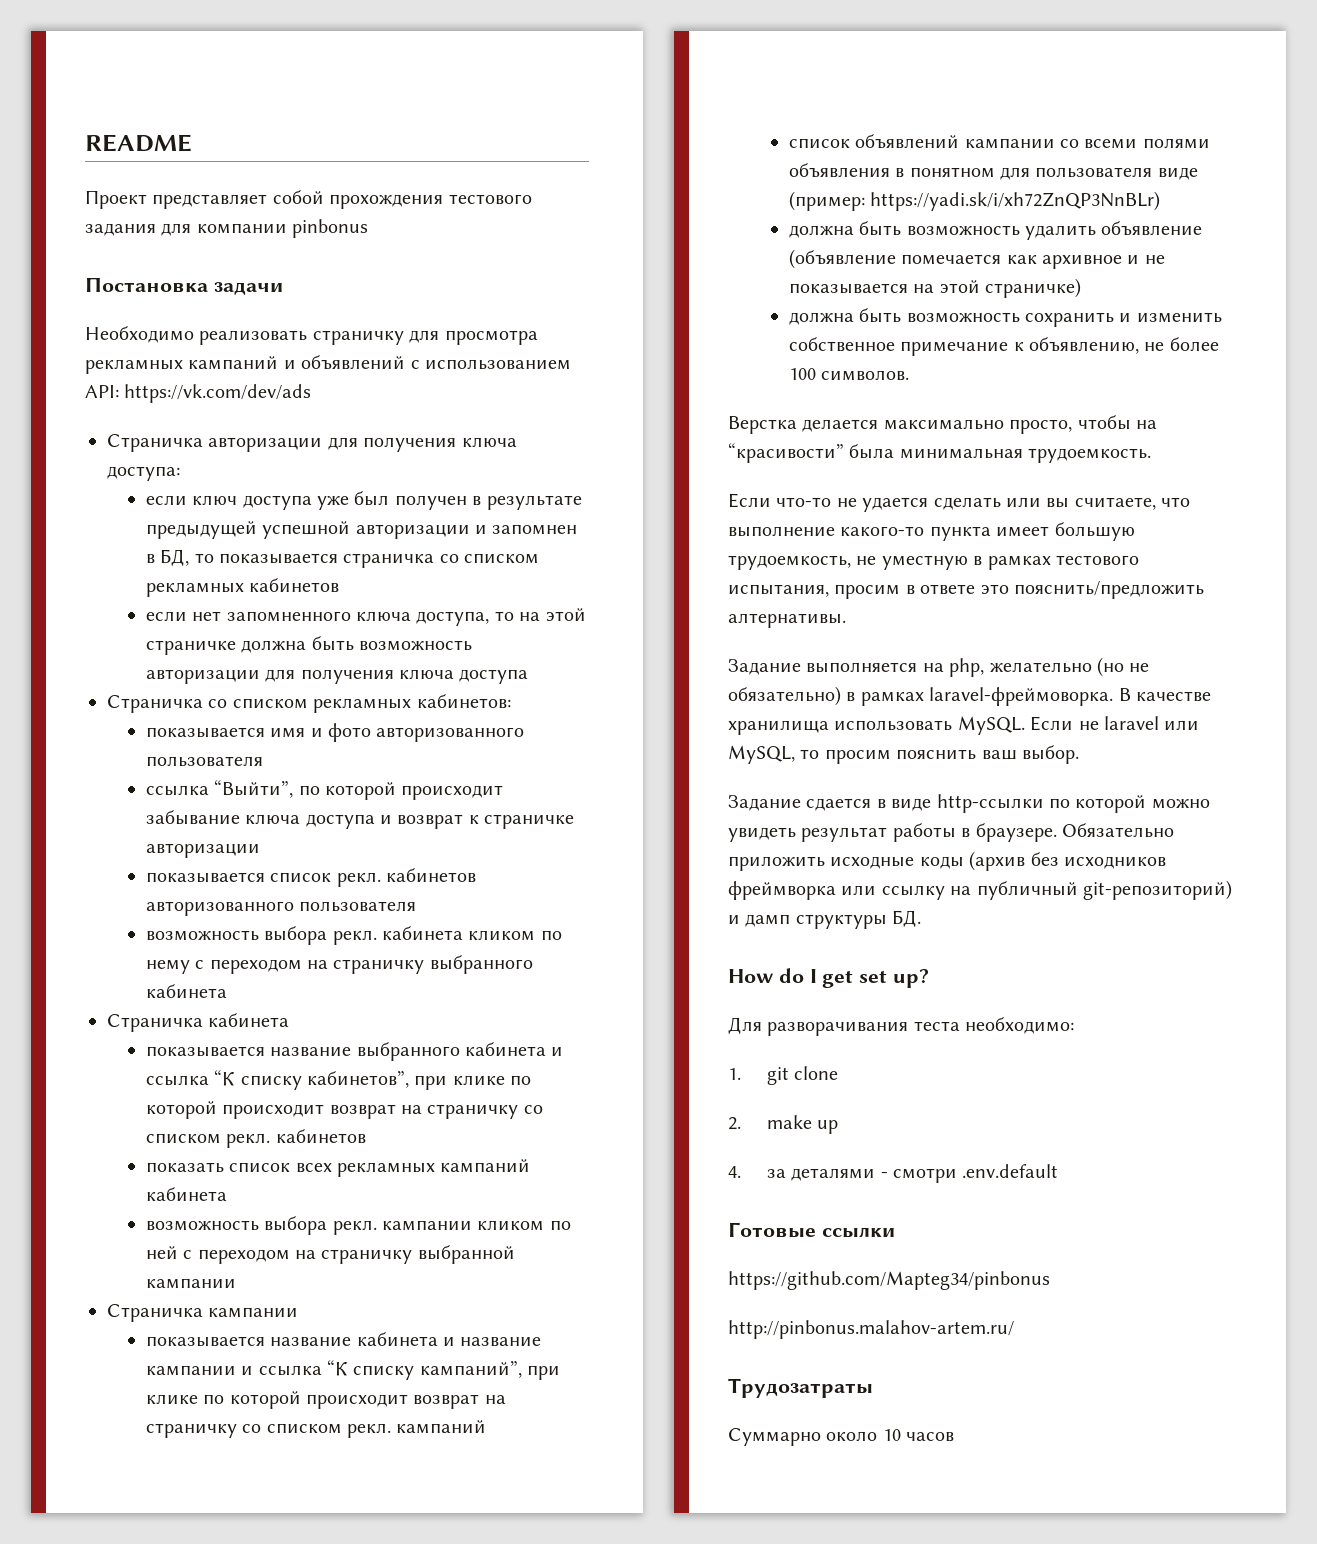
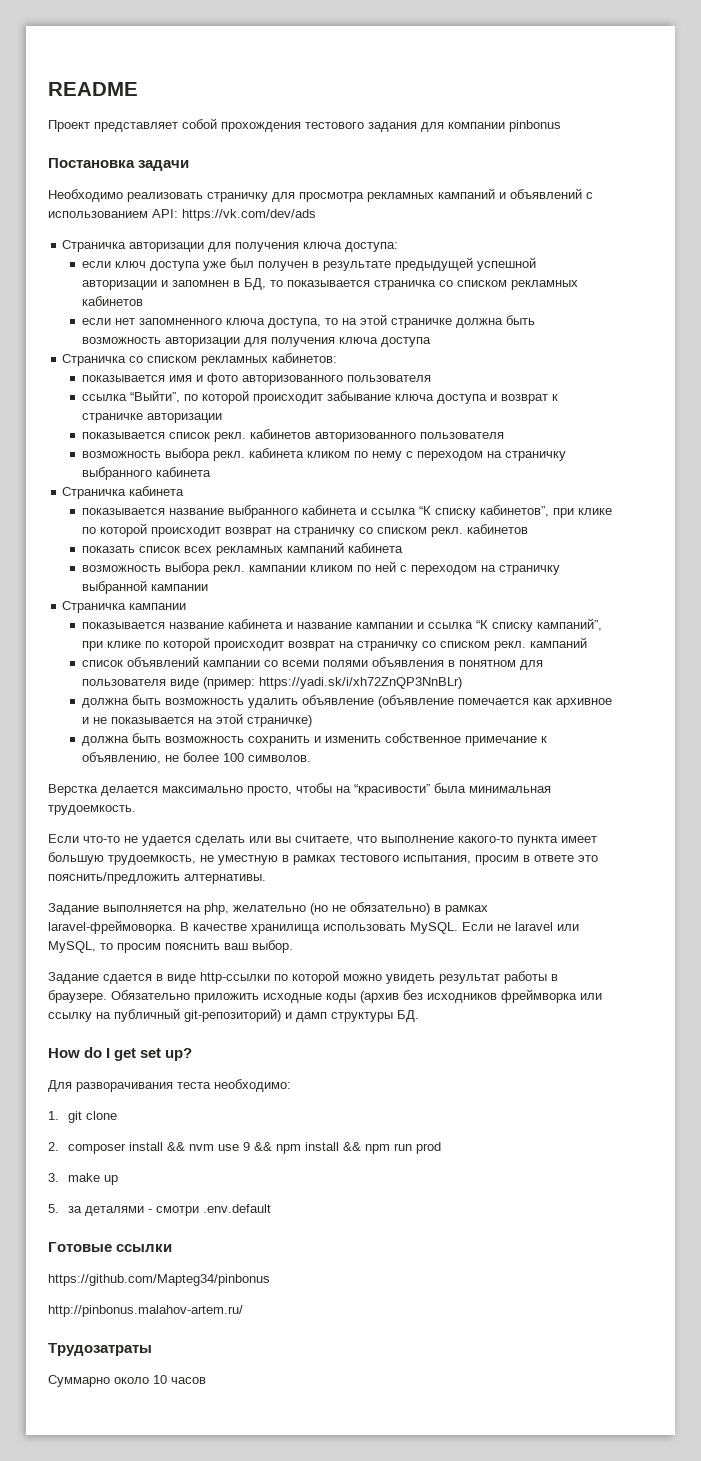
- 2. make up
+ 2. composer install && nvm use 9 && npm install && npm run prod
+ 3. make up
- 4. за деталями - смотри .env.default
+ 5. за деталями - смотри .env.default

